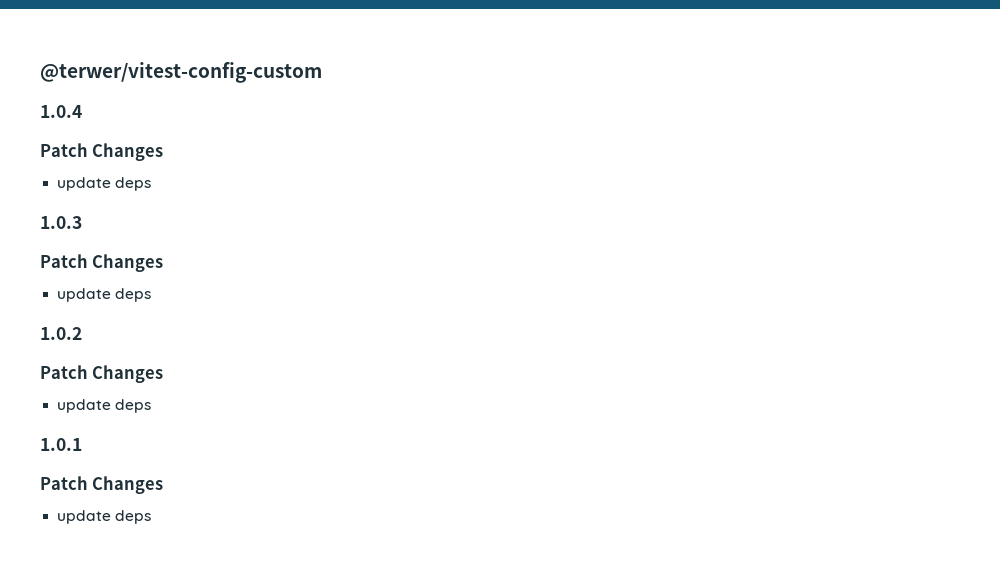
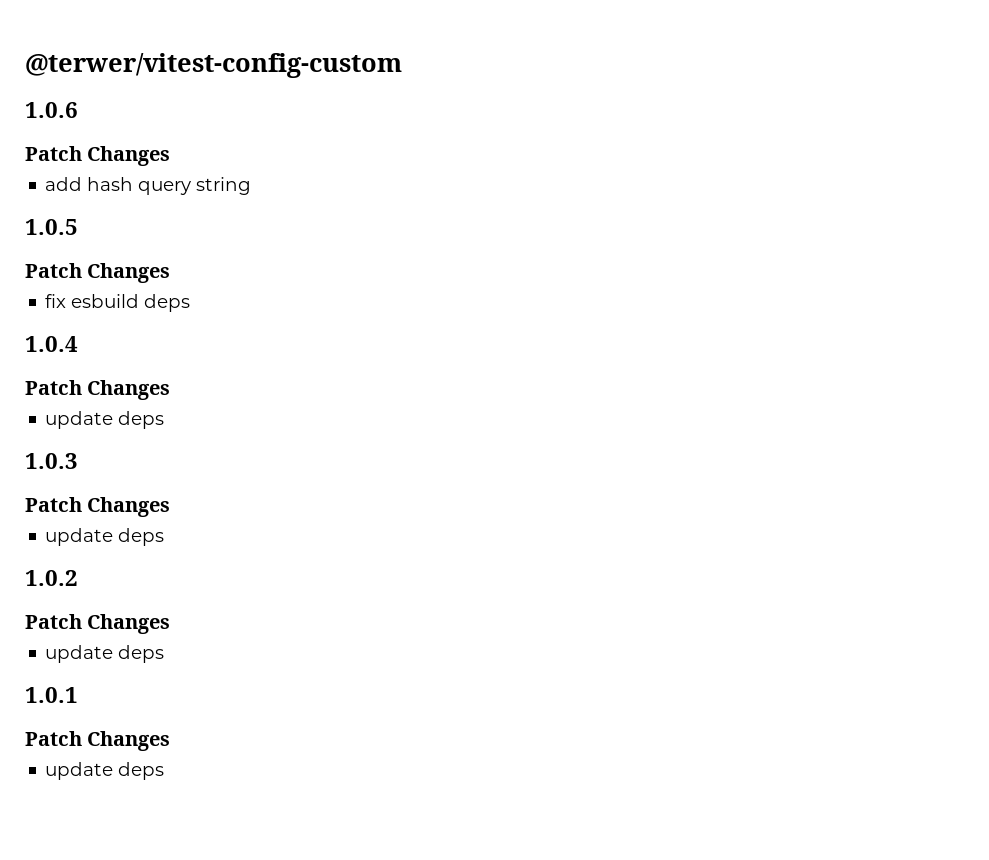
+ 1.0.6
+ Patch Changes
+ add hash query string
+ 1.0.5
+ Patch Changes
+ fix esbuild deps

